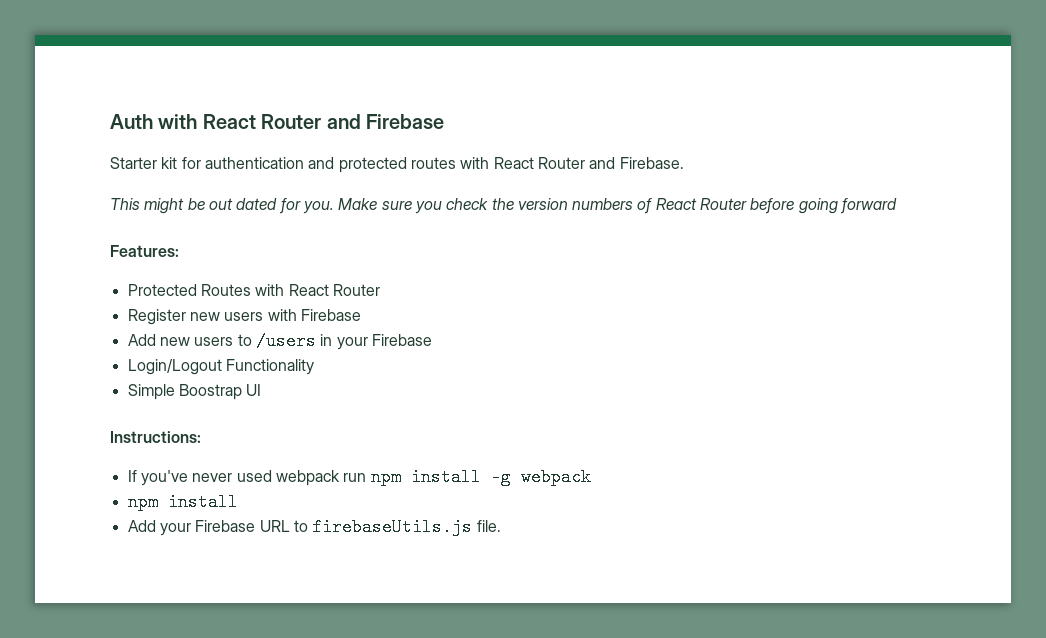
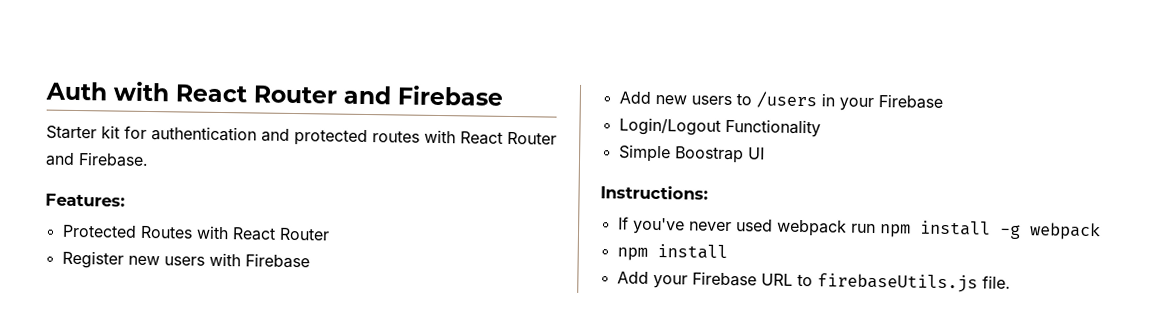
- This might be out dated for you. Make sure you check the version numbers of React Router before going forward

